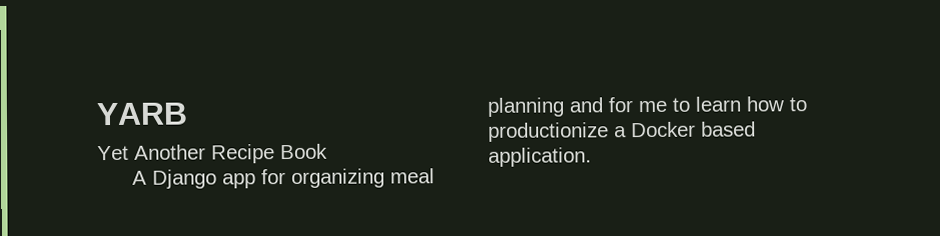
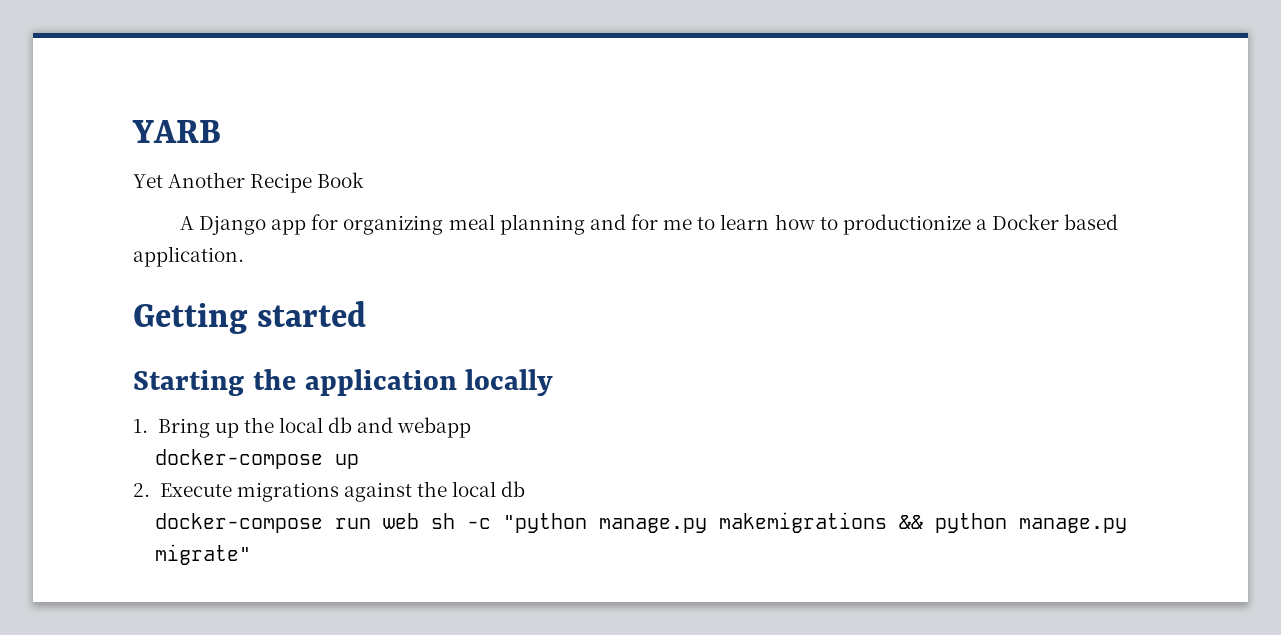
+ Getting started
+ Starting the application locally
+ 1. Bring up the local db and webapp
+ docker-compose up
+ 2. Execute migrations against the local db
+ docker-compose run web sh -c "python manage.py makemigrations && python manage.py migrate"

